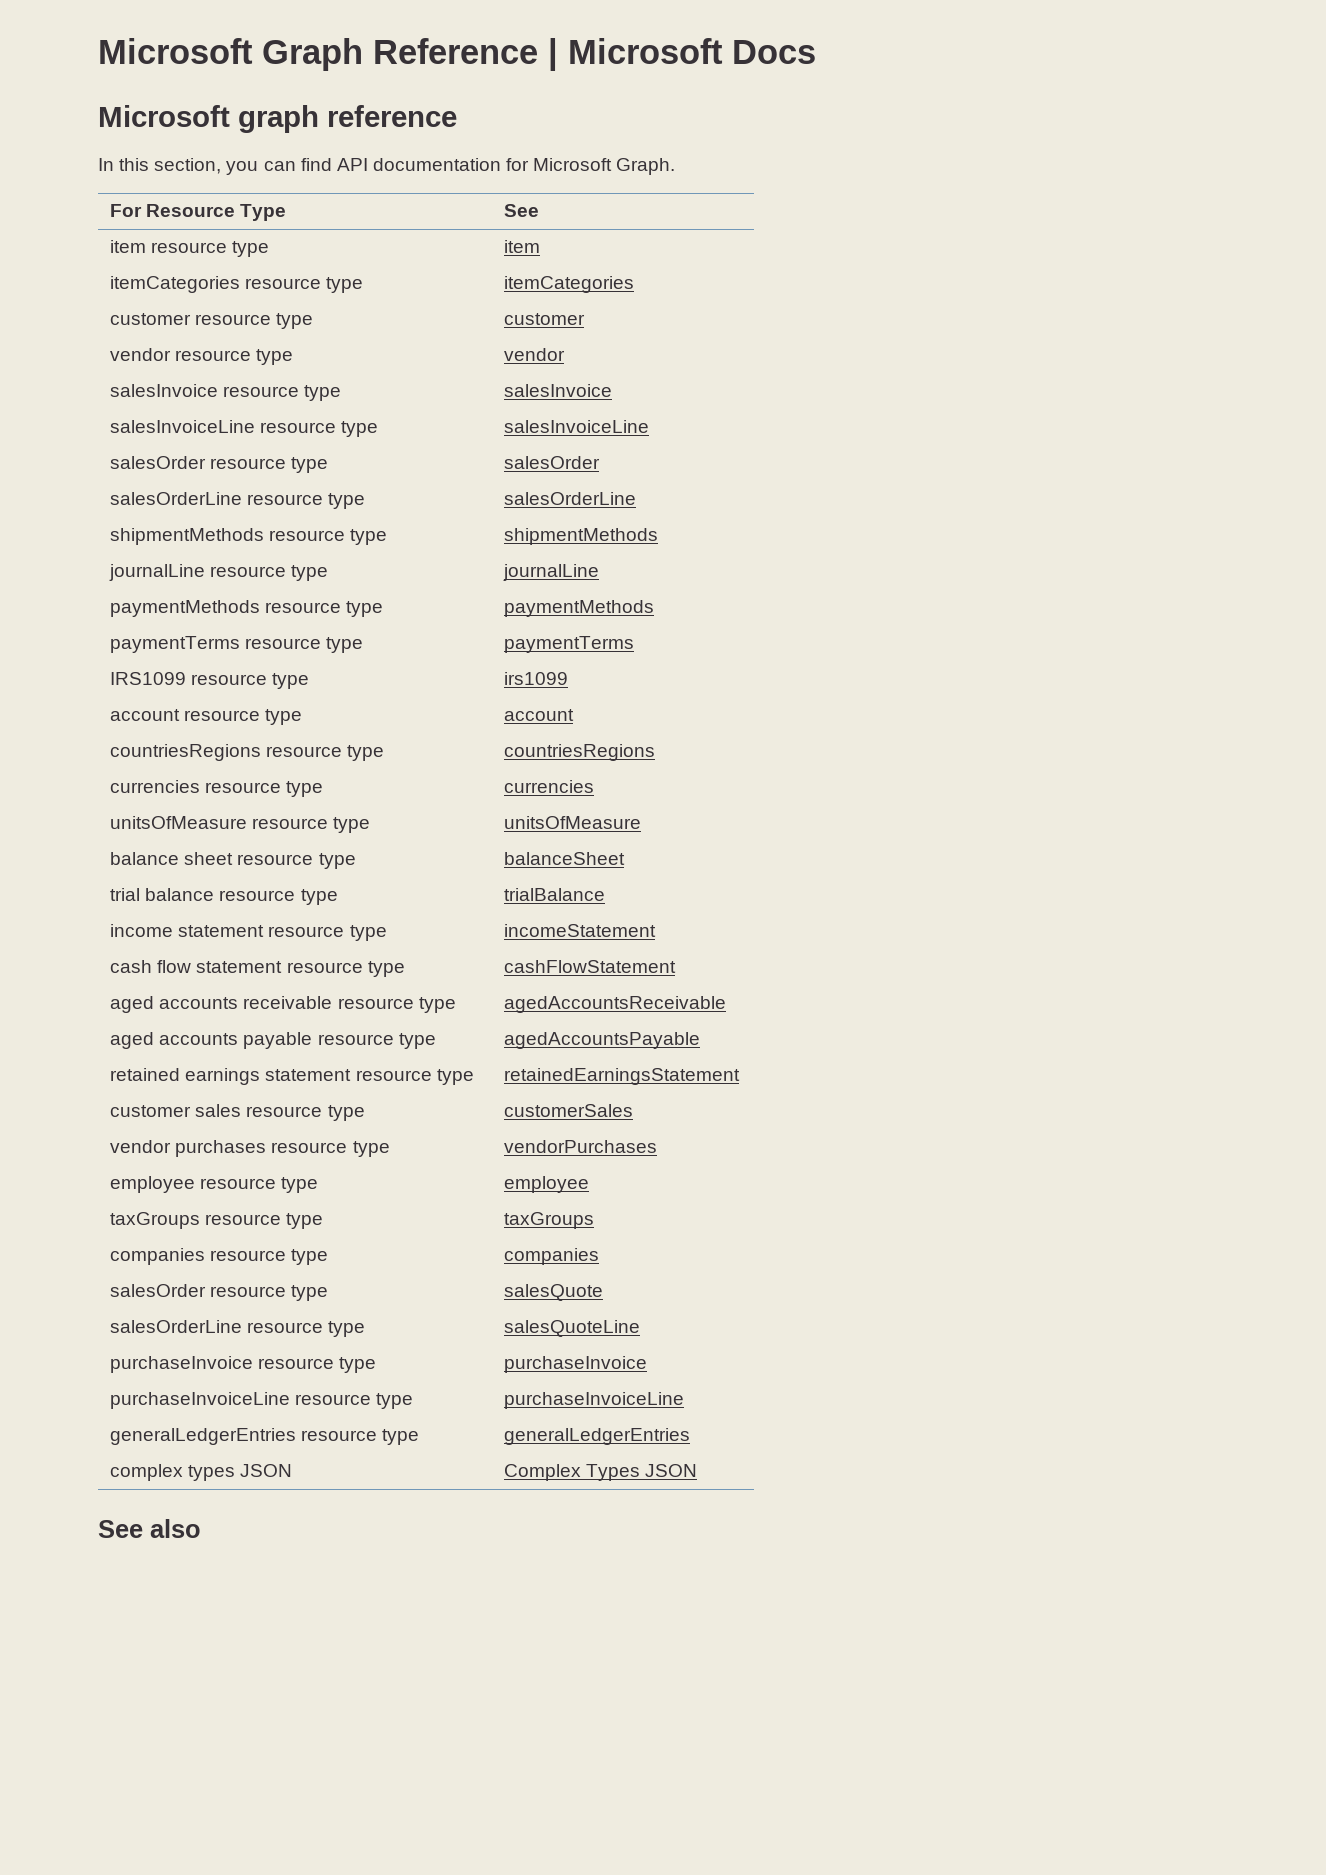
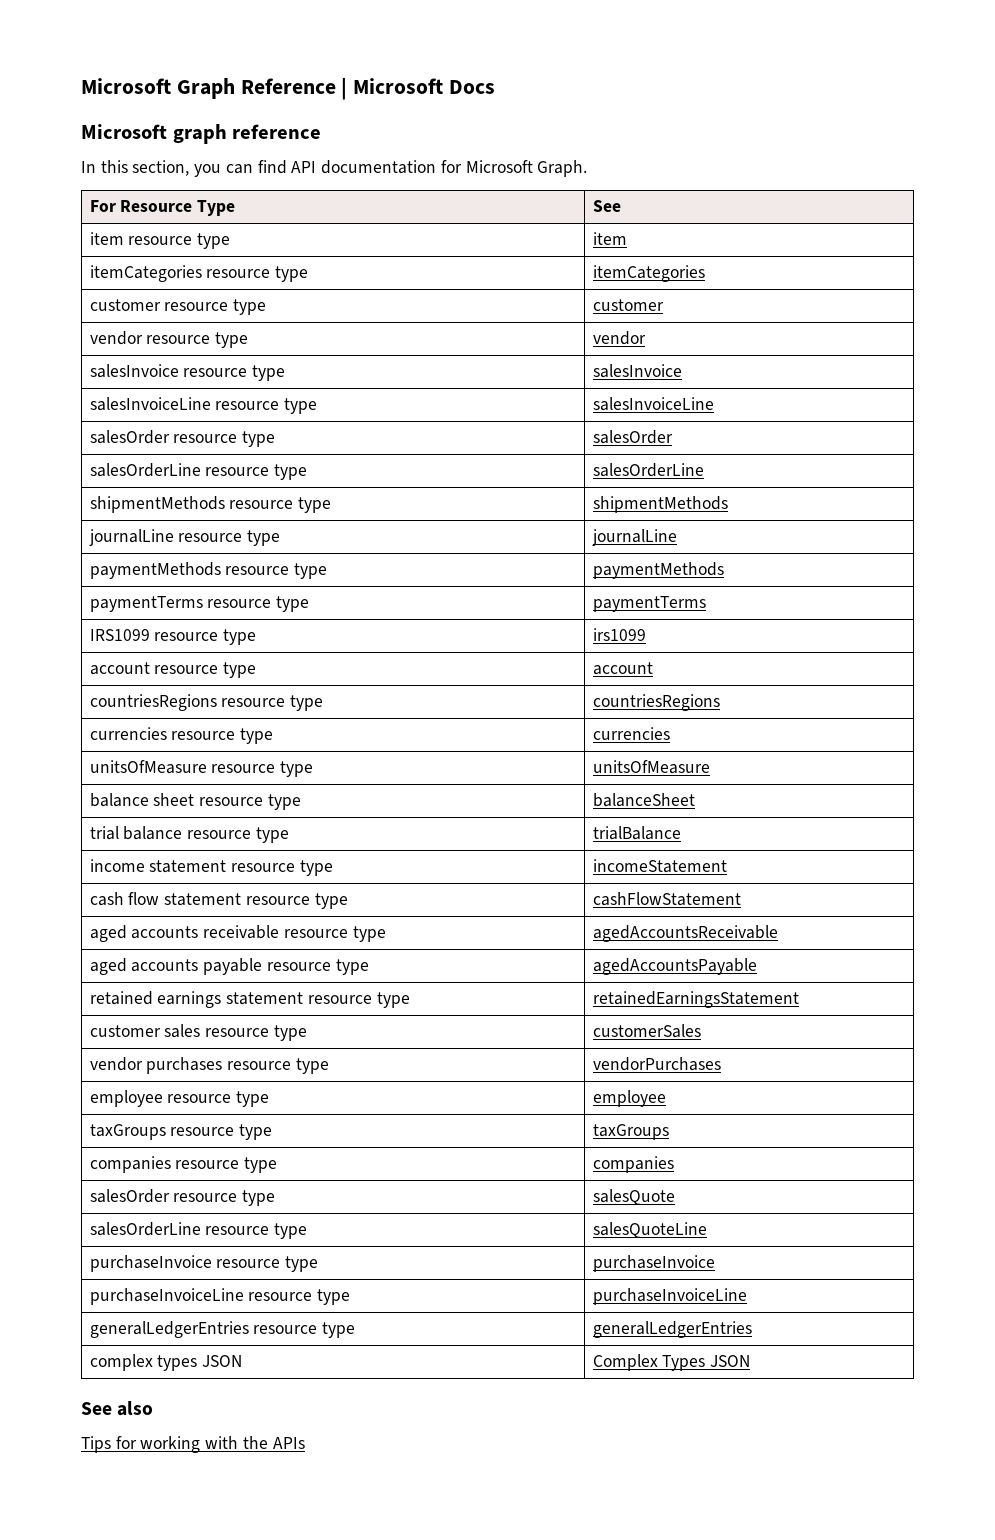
+ Tips for working with the APIs

